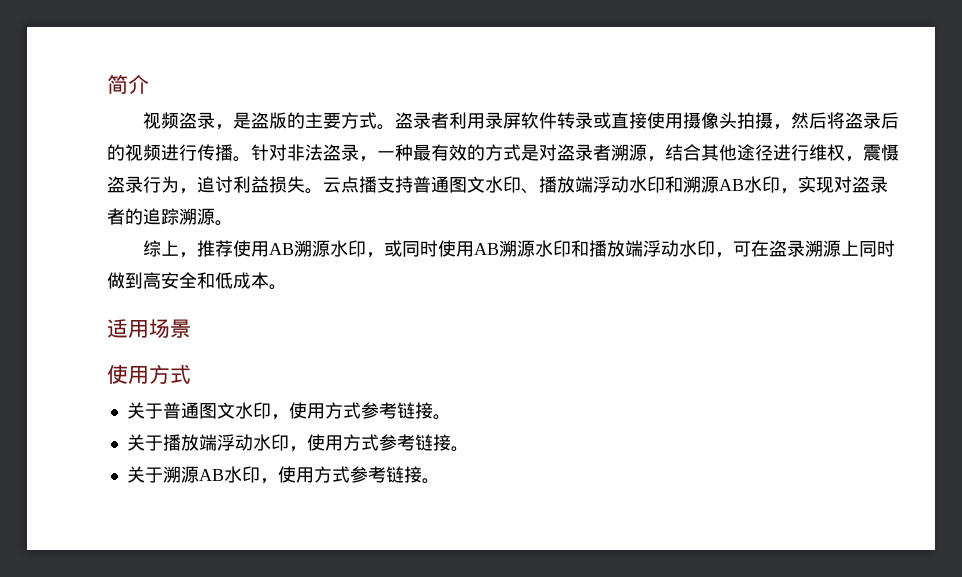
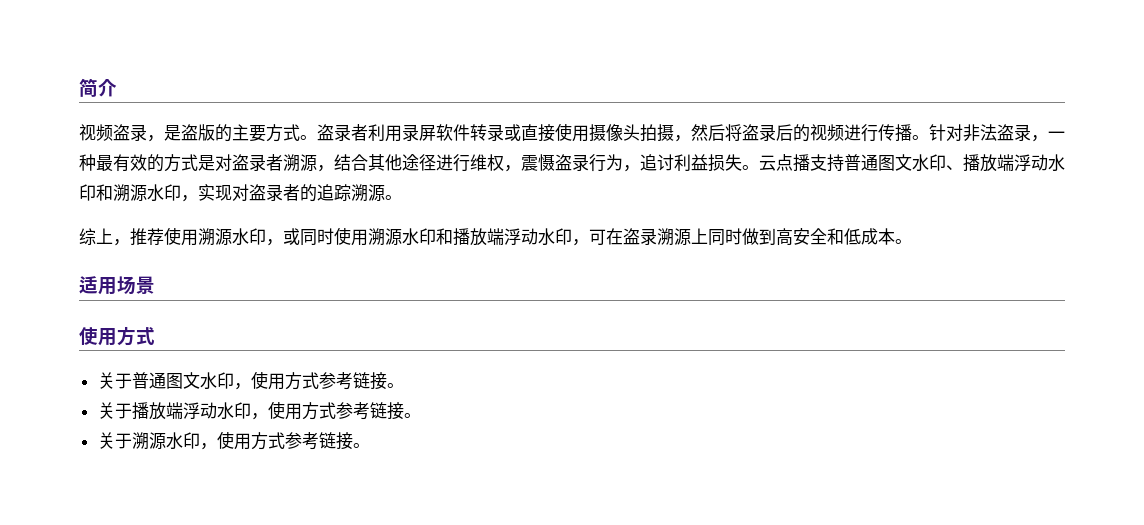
- 云点播支持普通图文水印、播放端浮动水印和溯源AB水印，实现对盗录者的追踪溯源。
+ 云点播支持普通图文水印、播放端浮动水印和溯源水印，实现对盗录者的追踪溯源。
- 综上，推荐使用AB溯源水印，或同时使用AB溯源水印和播放端浮动水印，可在盗录溯源上同时做到高安全和低成本。
+ 综上，推荐使用溯源水印，或同时使用溯源水印和播放端浮动水印，可在盗录溯源上同时做到高安全和低成本。
- 关于溯源AB水印，使用方式参考链接。
+ 关于溯源水印，使用方式参考链接。

